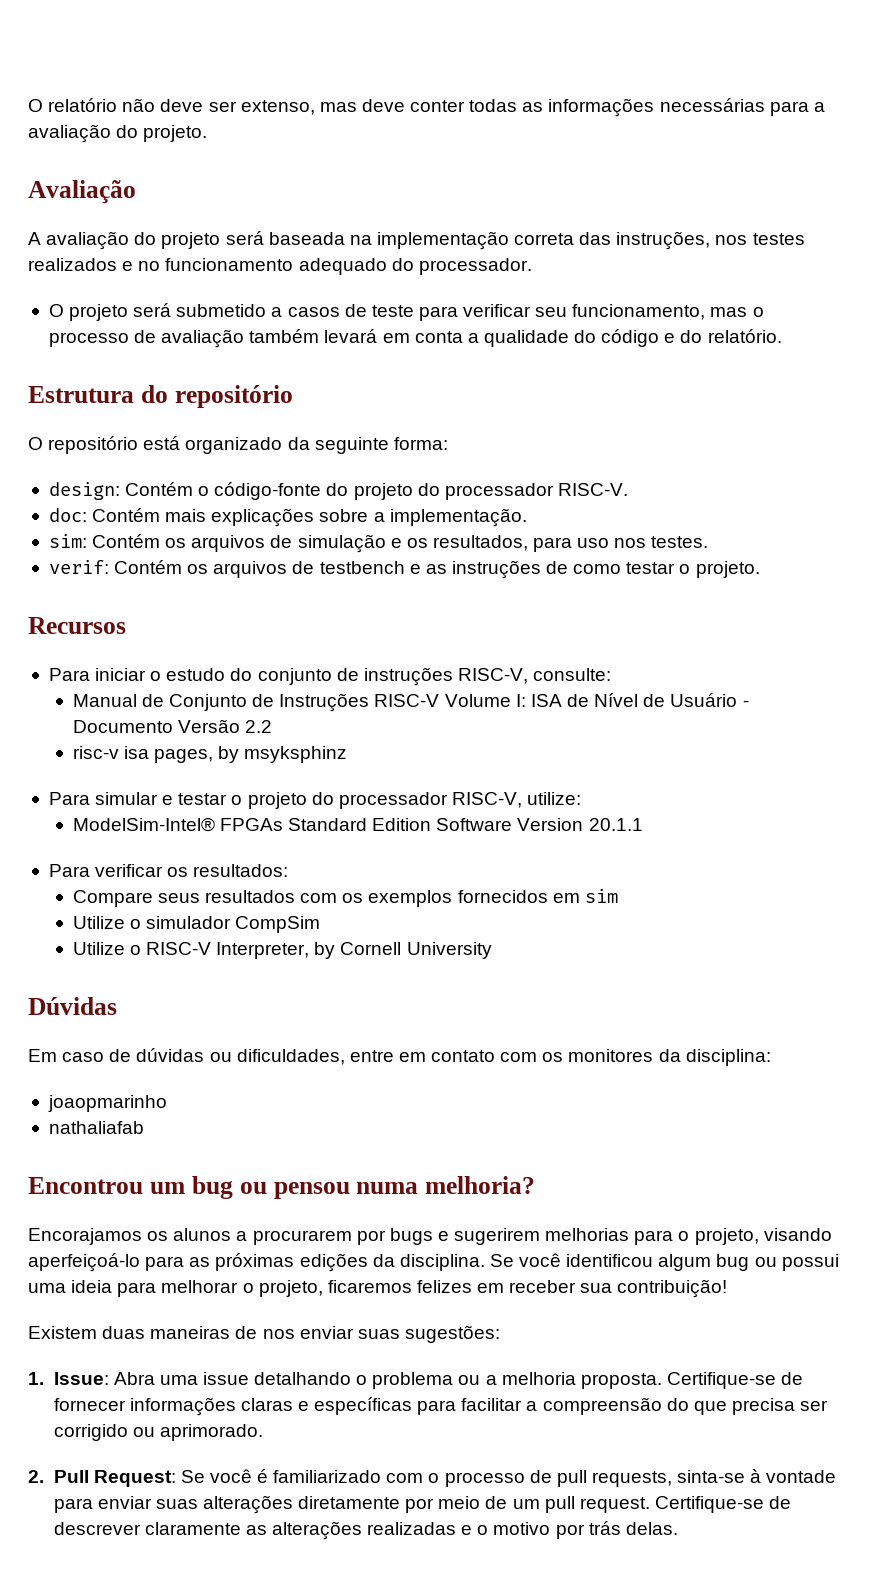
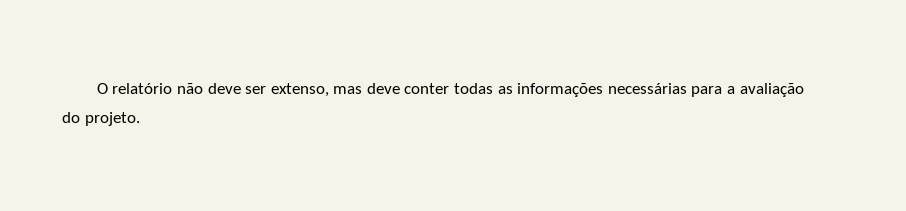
- Avaliação
- A avaliação do projeto será baseada na implementação correta das instruções, nos testes realizados e no funcionamento adequado do processador.
- O projeto será submetido a casos de teste para verificar seu funcionamento, mas o processo de avaliação também levará em conta a qualidade do código e do relatório.
- Estrutura do repositório
- O repositório está organizado da seguinte forma:
- design: Contém o código-fonte do projeto do processador RISC-V.
- doc: Contém mais explicações sobre a implementação.
- sim: Contém os arquivos de simulação e os resultados, para uso nos testes.
- verif: Contém os arquivos de testbench e as instruções de como testar o projeto.
- Recursos
- Para iniciar o estudo do conjunto de instruções RISC-V, consulte:
- Manual de Conjunto de Instruções RISC-V Volume I: ISA de Nível de Usuário - Documento Versão 2.2
- risc-v isa pages, by msyksphinz
- Para simular e testar o projeto do processador RISC-V, utilize:
- ModelSim-Intel® FPGAs Standard Edition Software Version 20.1.1
- Para verificar os resultados:
- Compare seus resultados com os exemplos fornecidos em sim
- Utilize o simulador CompSim
- Utilize o RISC-V Interpreter, by Cornell University
- Dúvidas
- Em caso de dúvidas ou dificuldades, entre em contato com os monitores da disciplina:
- joaopmarinho
- nathaliafab
- Encontrou um bug ou pensou numa melhoria?
- Encorajamos os alunos a procurarem por bugs e sugerirem melhorias para o projeto, visando aperfeiçoá-lo para as próximas edições da disciplina. Se você identificou algum bug ou possui uma ideia para melhorar o projeto, ficaremos felizes em receber sua contribuição!
- Existem duas maneiras de nos enviar suas sugestões:
- 1. Issue: Abra uma issue detalhando o problema ou a melhoria proposta. Certifique-se de fornecer informações claras e específicas para facilitar a compreensão do que precisa ser corrigido ou aprimorado.
- 2. Pull Request: Se você é familiarizado com o processo de pull requests, sinta-se à vontade para enviar suas alterações diretamente por meio de um pull request. Certifique-se de descrever claramente as alterações realizadas e o motivo por trás delas.

